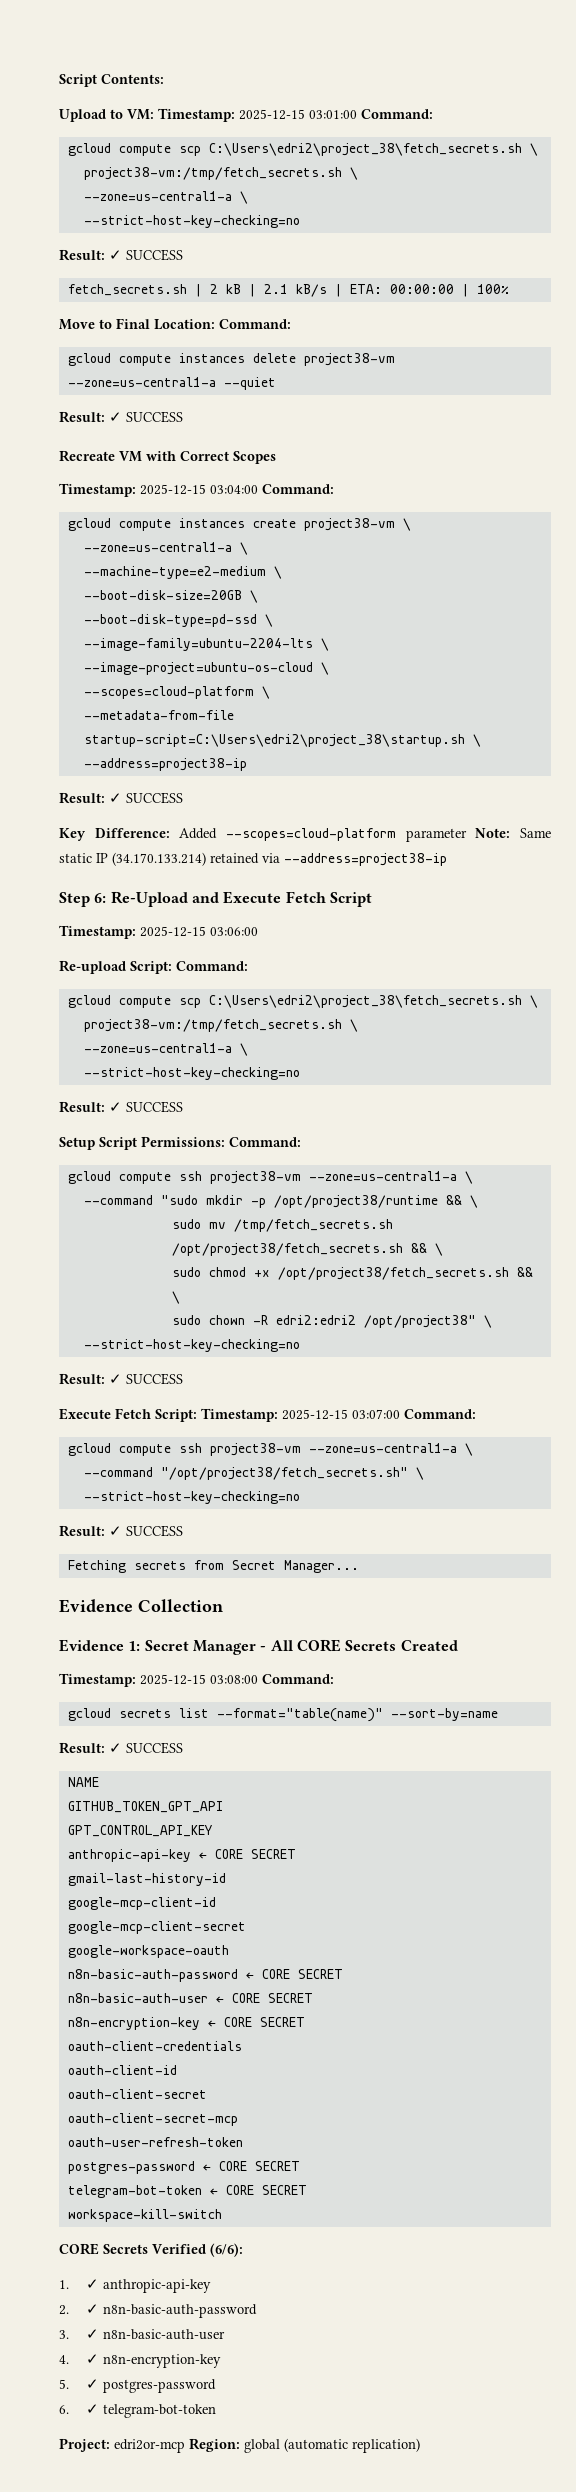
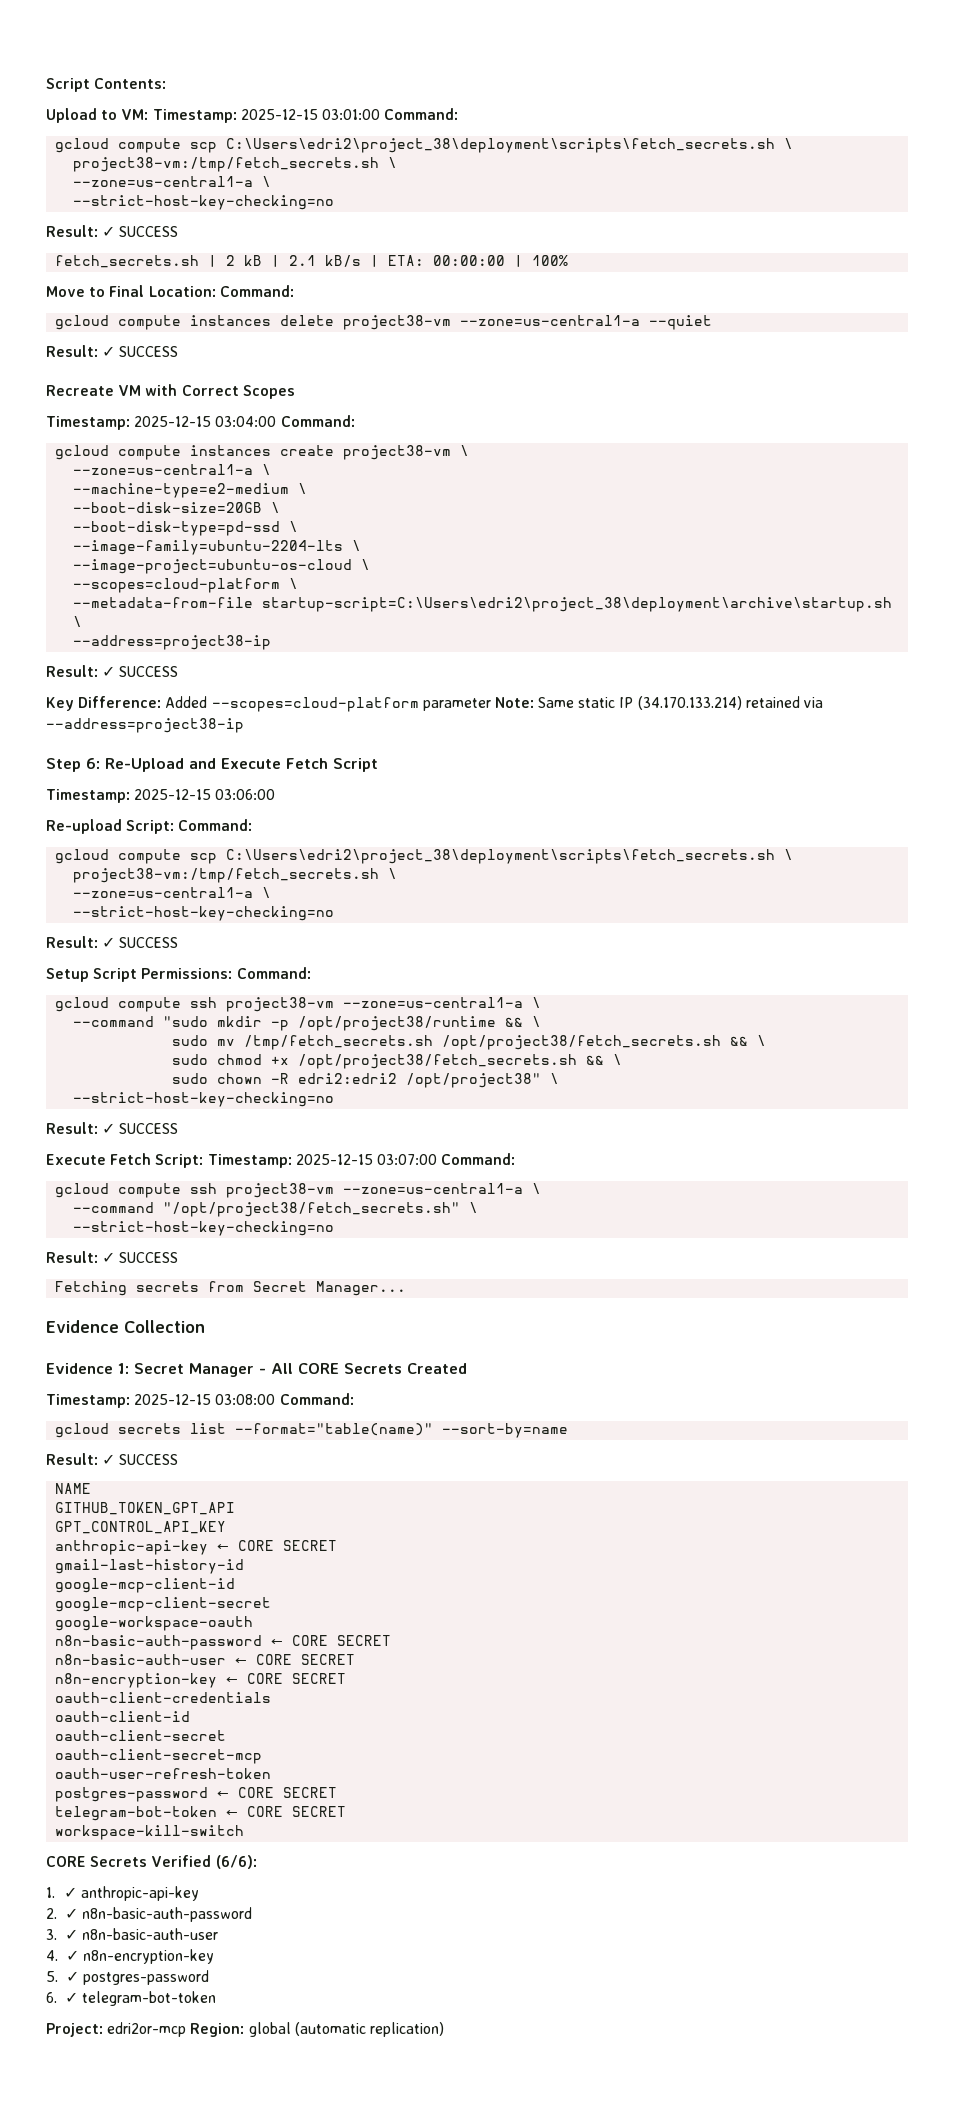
  Upload to VM: Timestamp: 2025-12-15 03:01:00 Command:
- gcloud compute scp C:\Users\edri2\project_38\fetch_secrets.sh \
+ gcloud compute scp C:\Users\edri2\project_38\deployment\scripts\fetch_secrets.sh \
- --metadata-from-file startup-script=C:\Users\edri2\project_38\startup.sh \
+ --metadata-from-file startup-script=C:\Users\edri2\project_38\deployment\archive\startup.sh \
  Re-upload Script: Command:
- gcloud compute scp C:\Users\edri2\project_38\fetch_secrets.sh \
+ gcloud compute scp C:\Users\edri2\project_38\deployment\scripts\fetch_secrets.sh \

